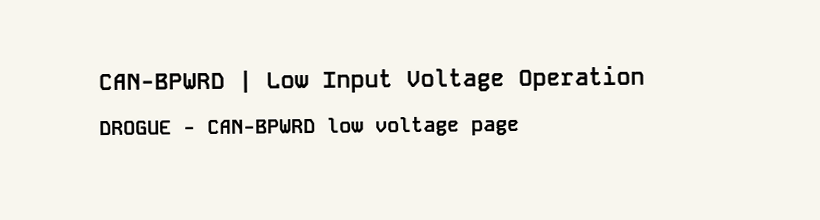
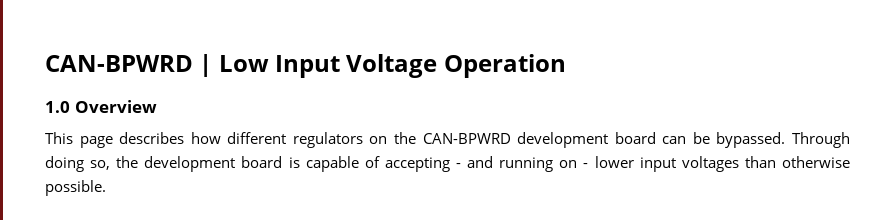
- DROGUE - CAN-BPWRD low voltage page
+ 1.0 Overview
+ This page describes how different regulators on the CAN-BPWRD development board can be bypassed. Through doing so, the development board is capable of accepting - and running on - lower input voltages than otherwise possible.

